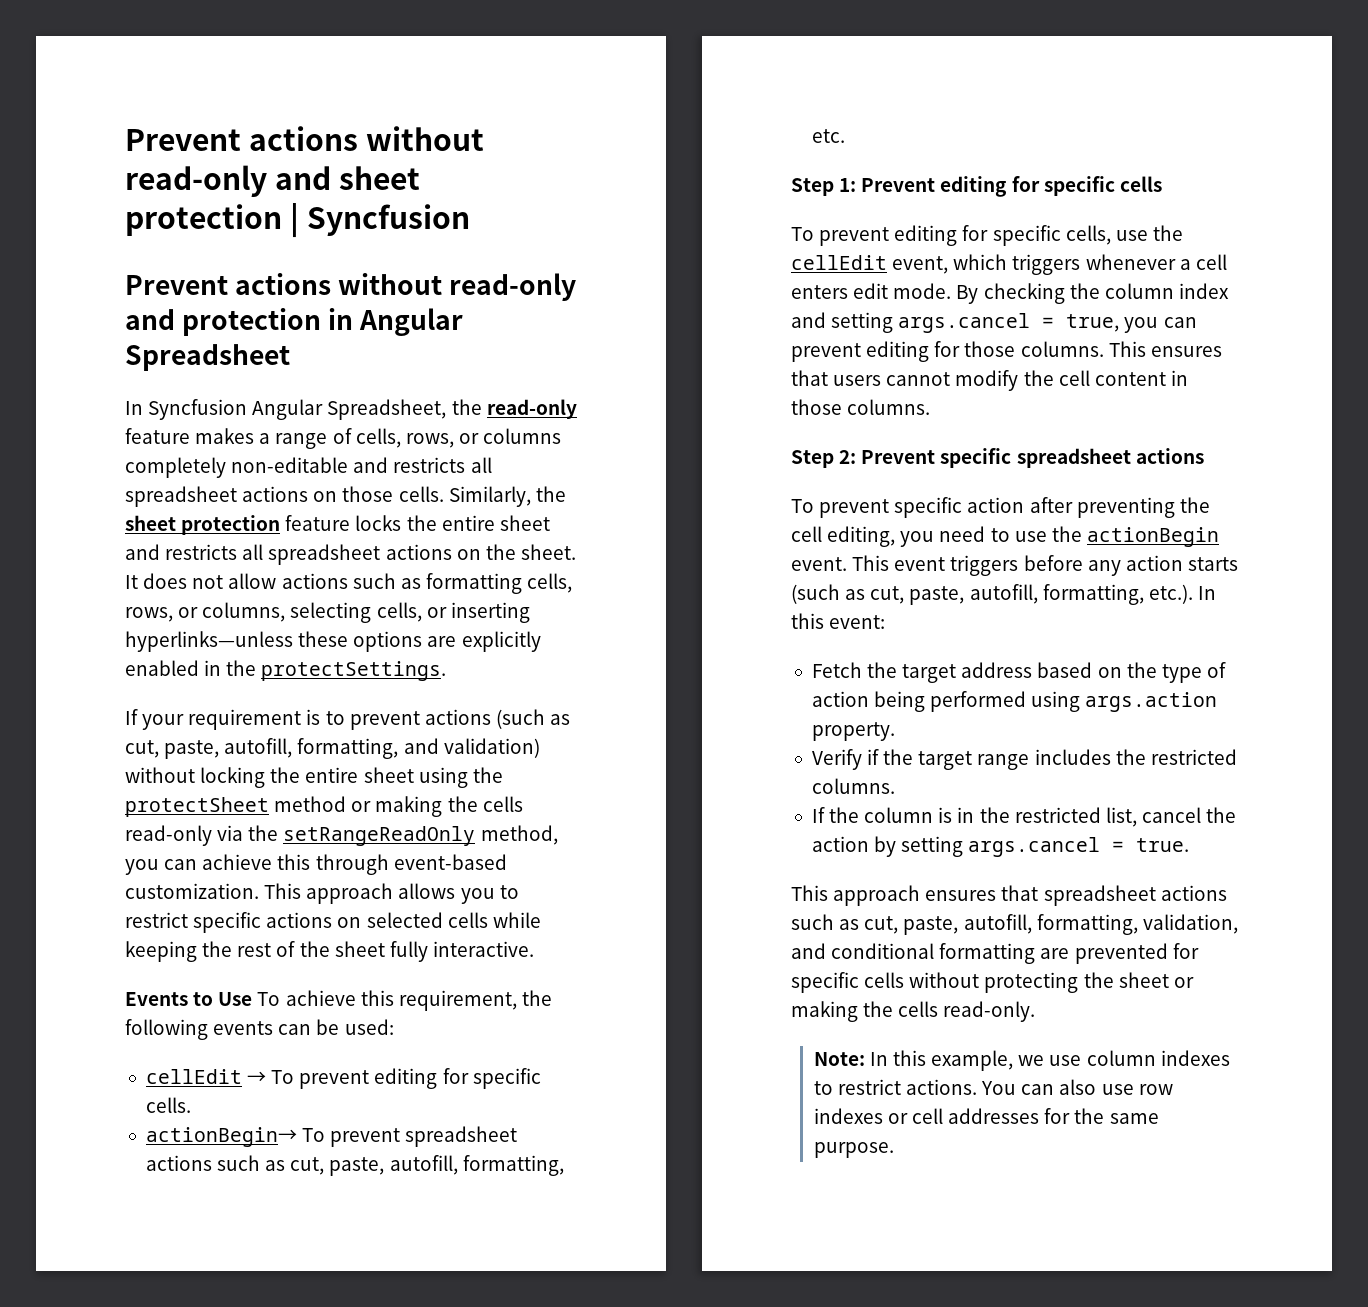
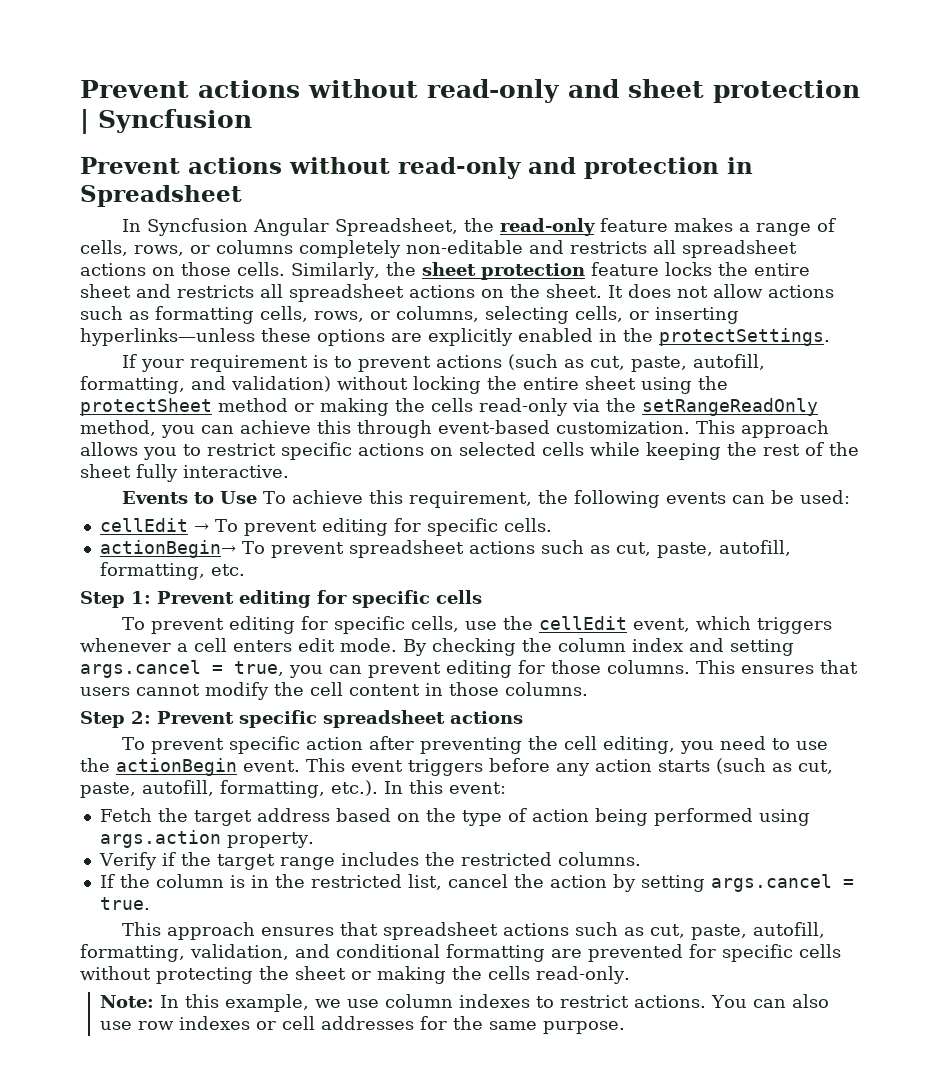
- Prevent actions without read-only and protection in Angular Spreadsheet
+ Prevent actions without read-only and protection in Spreadsheet

